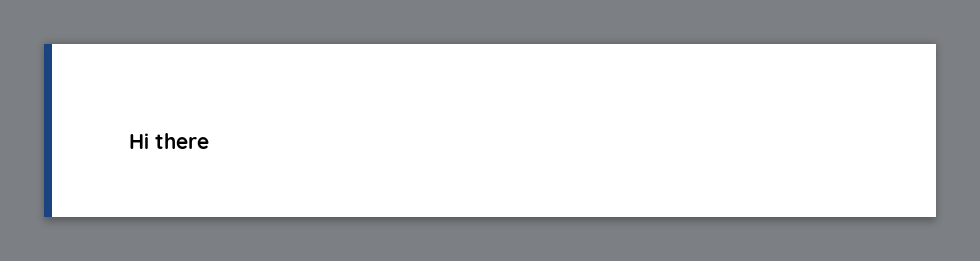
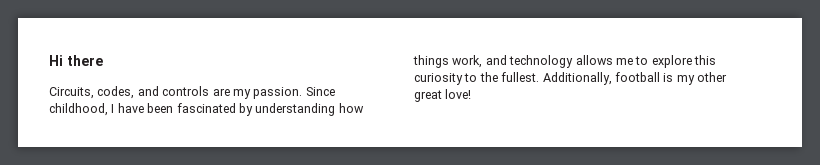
+ Circuits, codes, and controls are my passion. Since childhood, I have been fascinated by understanding how things work, and technology allows me to explore this curiosity to the fullest. Additionally, football is my other great love!

